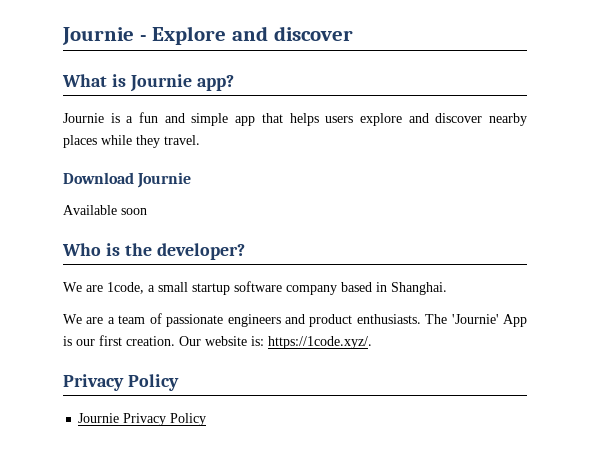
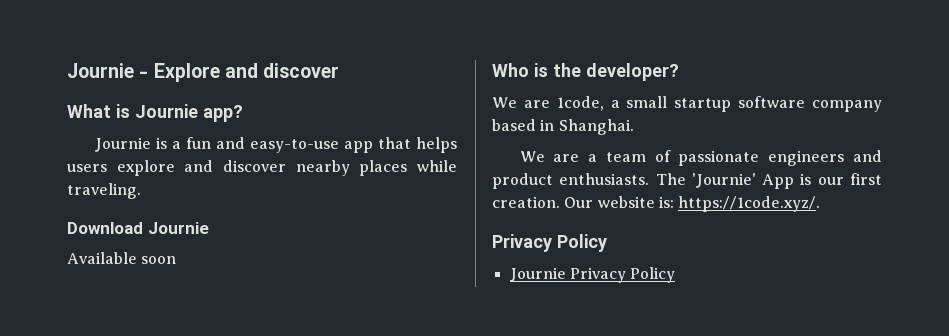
- Journie is a fun and simple app that helps users explore and discover nearby places while they travel.
+ Journie is a fun and easy-to-use app that helps users explore and discover nearby places while traveling.

